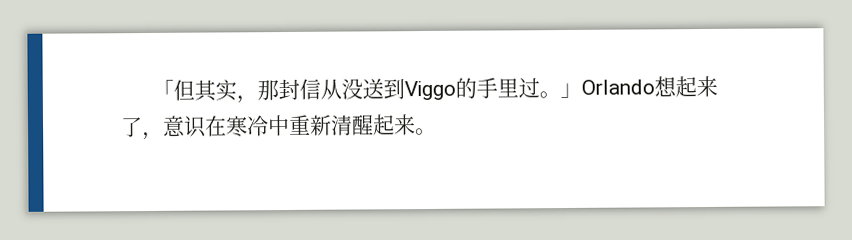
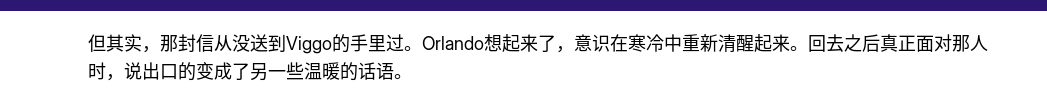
- 「但其实，那封信从没送到Viggo的手里过。」Orlando想起来了，意识在寒冷中重新清醒起来。
+ 但其实，那封信从没送到Viggo的手里过。Orlando想起来了，意识在寒冷中重新清醒起来。
+ 回去之后真正面对那人时，说出口的变成了另一些温暖的话语。

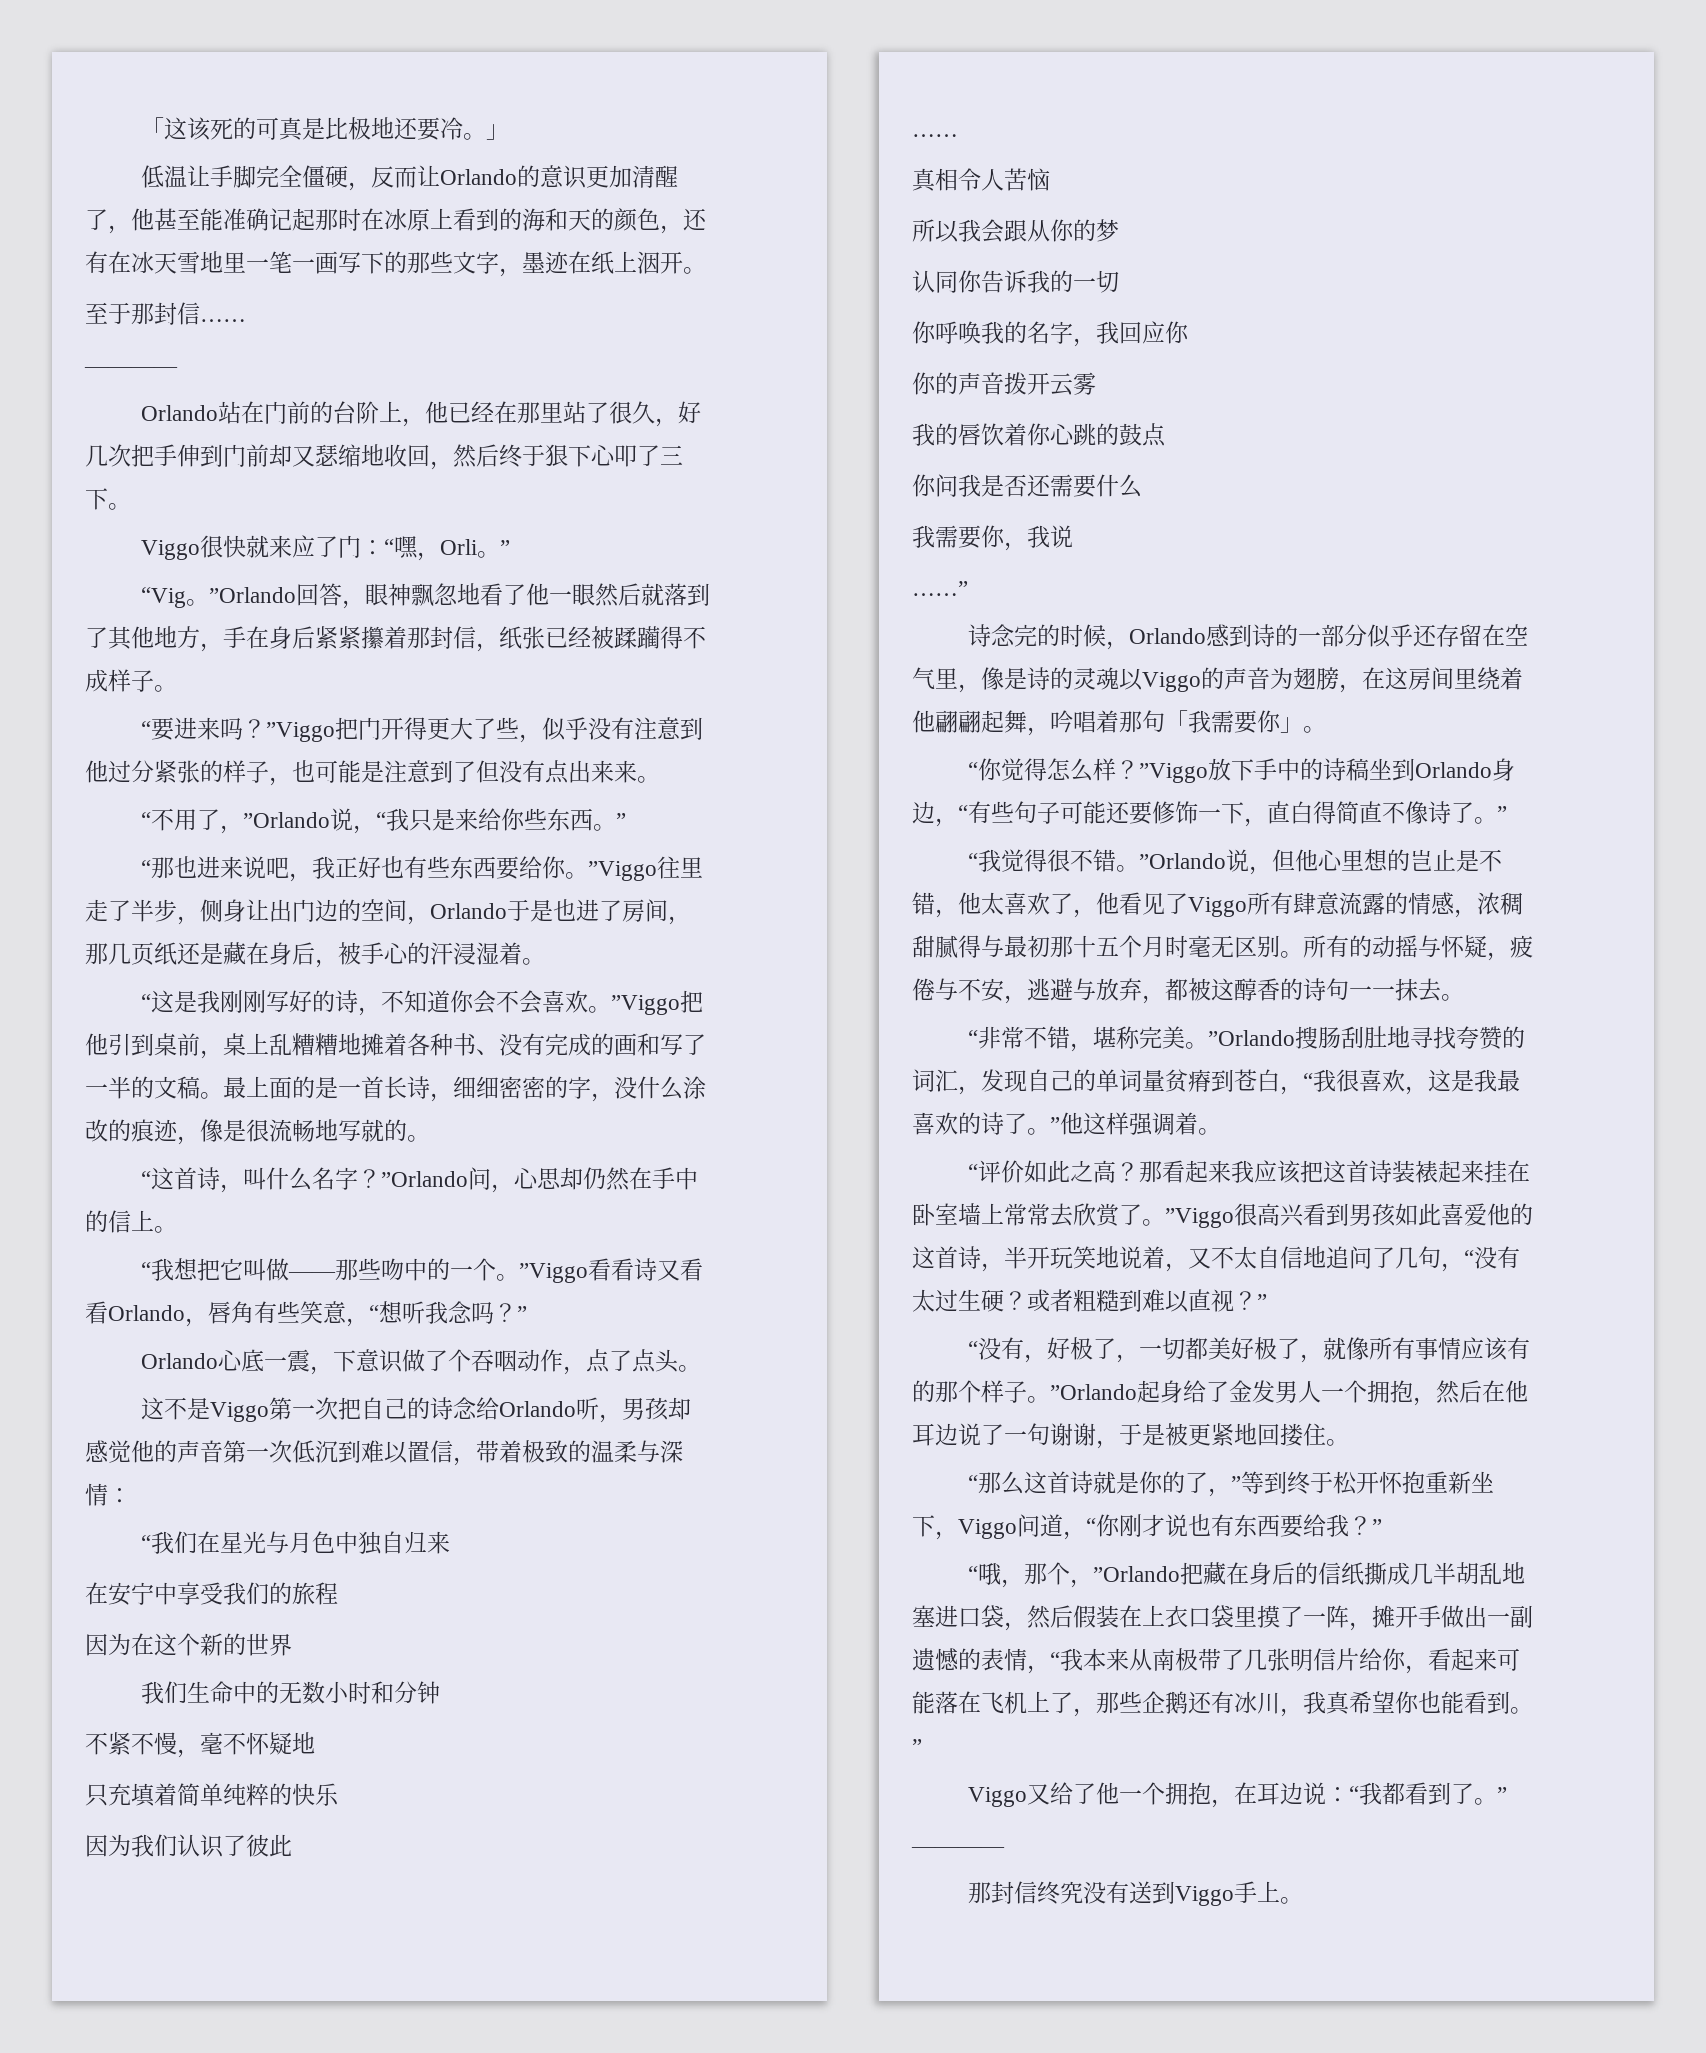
- 但其实，那封信从没送到Viggo的手里过。Orlando想起来了，意识在寒冷中重新清醒起来。回去之后真正面对那人时，说出口的变成了另一些温暖的话语。
+ 「这该死的可真是比极地还要冷。」
+ 低温让手脚完全僵硬，反而让Orlando的意识更加清醒了，他甚至能准确记起那时在冰原上看到的海和天的颜色，还有在冰天雪地里一笔一画写下的那些文字，墨迹在纸上洇开。
+ 至于那封信……
+ ————
+ Orlando站在门前的台阶上，他已经在那里站了很久，好几次把手伸到门前却又瑟缩地收回，然后终于狠下心叩了三下。
+ Viggo很快就来应了门：“嘿，Orli。”
+ “Vig。”Orlando回答，眼神飘忽地看了他一眼然后就落到了其他地方，手在身后紧紧攥着那封信，纸张已经被蹂躏得不成样子。
+ “要进来吗？”Viggo把门开得更大了些，似乎没有注意到他过分紧张的样子，也可能是注意到了但没有点出来来。
+ “不用了，”Orlando说，“我只是来给你些东西。”
+ “那也进来说吧，我正好也有些东西要给你。”Viggo往里走了半步，侧身让出门边的空间，Orlando于是也进了房间，那几页纸还是藏在身后，被手心的汗浸湿着。
+ “这是我刚刚写好的诗，不知道你会不会喜欢。”Viggo把他引到桌前，桌上乱糟糟地摊着各种书、没有完成的画和写了一半的文稿。最上面的是一首长诗，细细密密的字，没什么涂改的痕迹，像是很流畅地写就的。
+ “这首诗，叫什么名字？”Orlando问，心思却仍然在手中的信上。
+ “我想把它叫做——那些吻中的一个。”Viggo看看诗又看看Orlando，唇角有些笑意，“想听我念吗？”
+ Orlando心底一震，下意识做了个吞咽动作，点了点头。
+ 这不是Viggo第一次把自己的诗念给Orlando听，男孩却感觉他的声音第一次低沉到难以置信，带着极致的温柔与深情：
+ “我们在星光与月色中独自归来
+ 在安宁中享受我们的旅程
+ 因为在这个新的世界
+ 我们生命中的无数小时和分钟
+ 不紧不慢，毫不怀疑地
+ 只充填着简单纯粹的快乐
+ 因为我们认识了彼此
+ ……
+ 真相令人苦恼
+ 所以我会跟从你的梦
+ 认同你告诉我的一切
+ 你呼唤我的名字，我回应你
+ 你的声音拨开云雾
+ 我的唇饮着你心跳的鼓点
+ 你问我是否还需要什么
+ 我需要你，我说
+ ……”
+ 诗念完的时候，Orlando感到诗的一部分似乎还存留在空气里，像是诗的灵魂以Viggo的声音为翅膀，在这房间里绕着他翩翩起舞，吟唱着那句「我需要你」。
+ “你觉得怎么样？”Viggo放下手中的诗稿坐到Orlando身边，“有些句子可能还要修饰一下，直白得简直不像诗了。”
+ “我觉得很不错。”Orlando说，但他心里想的岂止是不错，他太喜欢了，他看见了Viggo所有肆意流露的情感，浓稠甜腻得与最初那十五个月时毫无区别。所有的动摇与怀疑，疲倦与不安，逃避与放弃，都被这醇香的诗句一一抹去。
+ “非常不错，堪称完美。”Orlando搜肠刮肚地寻找夸赞的词汇，发现自己的单词量贫瘠到苍白，“我很喜欢，这是我最喜欢的诗了。”他这样强调着。
+ “评价如此之高？那看起来我应该把这首诗装裱起来挂在卧室墙上常常去欣赏了。”Viggo很高兴看到男孩如此喜爱他的这首诗，半开玩笑地说着，又不太自信地追问了几句，“没有太过生硬？或者粗糙到难以直视？”
+ “没有，好极了，一切都美好极了，就像所有事情应该有的那个样子。”Orlando起身给了金发男人一个拥抱，然后在他耳边说了一句谢谢，于是被更紧地回搂住。
+ “那么这首诗就是你的了，”等到终于松开怀抱重新坐下，Viggo问道，“你刚才说也有东西要给我？”
+ “哦，那个，”Orlando把藏在身后的信纸撕成几半胡乱地塞进口袋，然后假装在上衣口袋里摸了一阵，摊开手做出一副遗憾的表情，“我本来从南极带了几张明信片给你，看起来可能落在飞机上了，那些企鹅还有冰川，我真希望你也能看到。”
+ Viggo又给了他一个拥抱，在耳边说：“我都看到了。”
+ ————
+ 那封信终究没有送到Viggo手上。

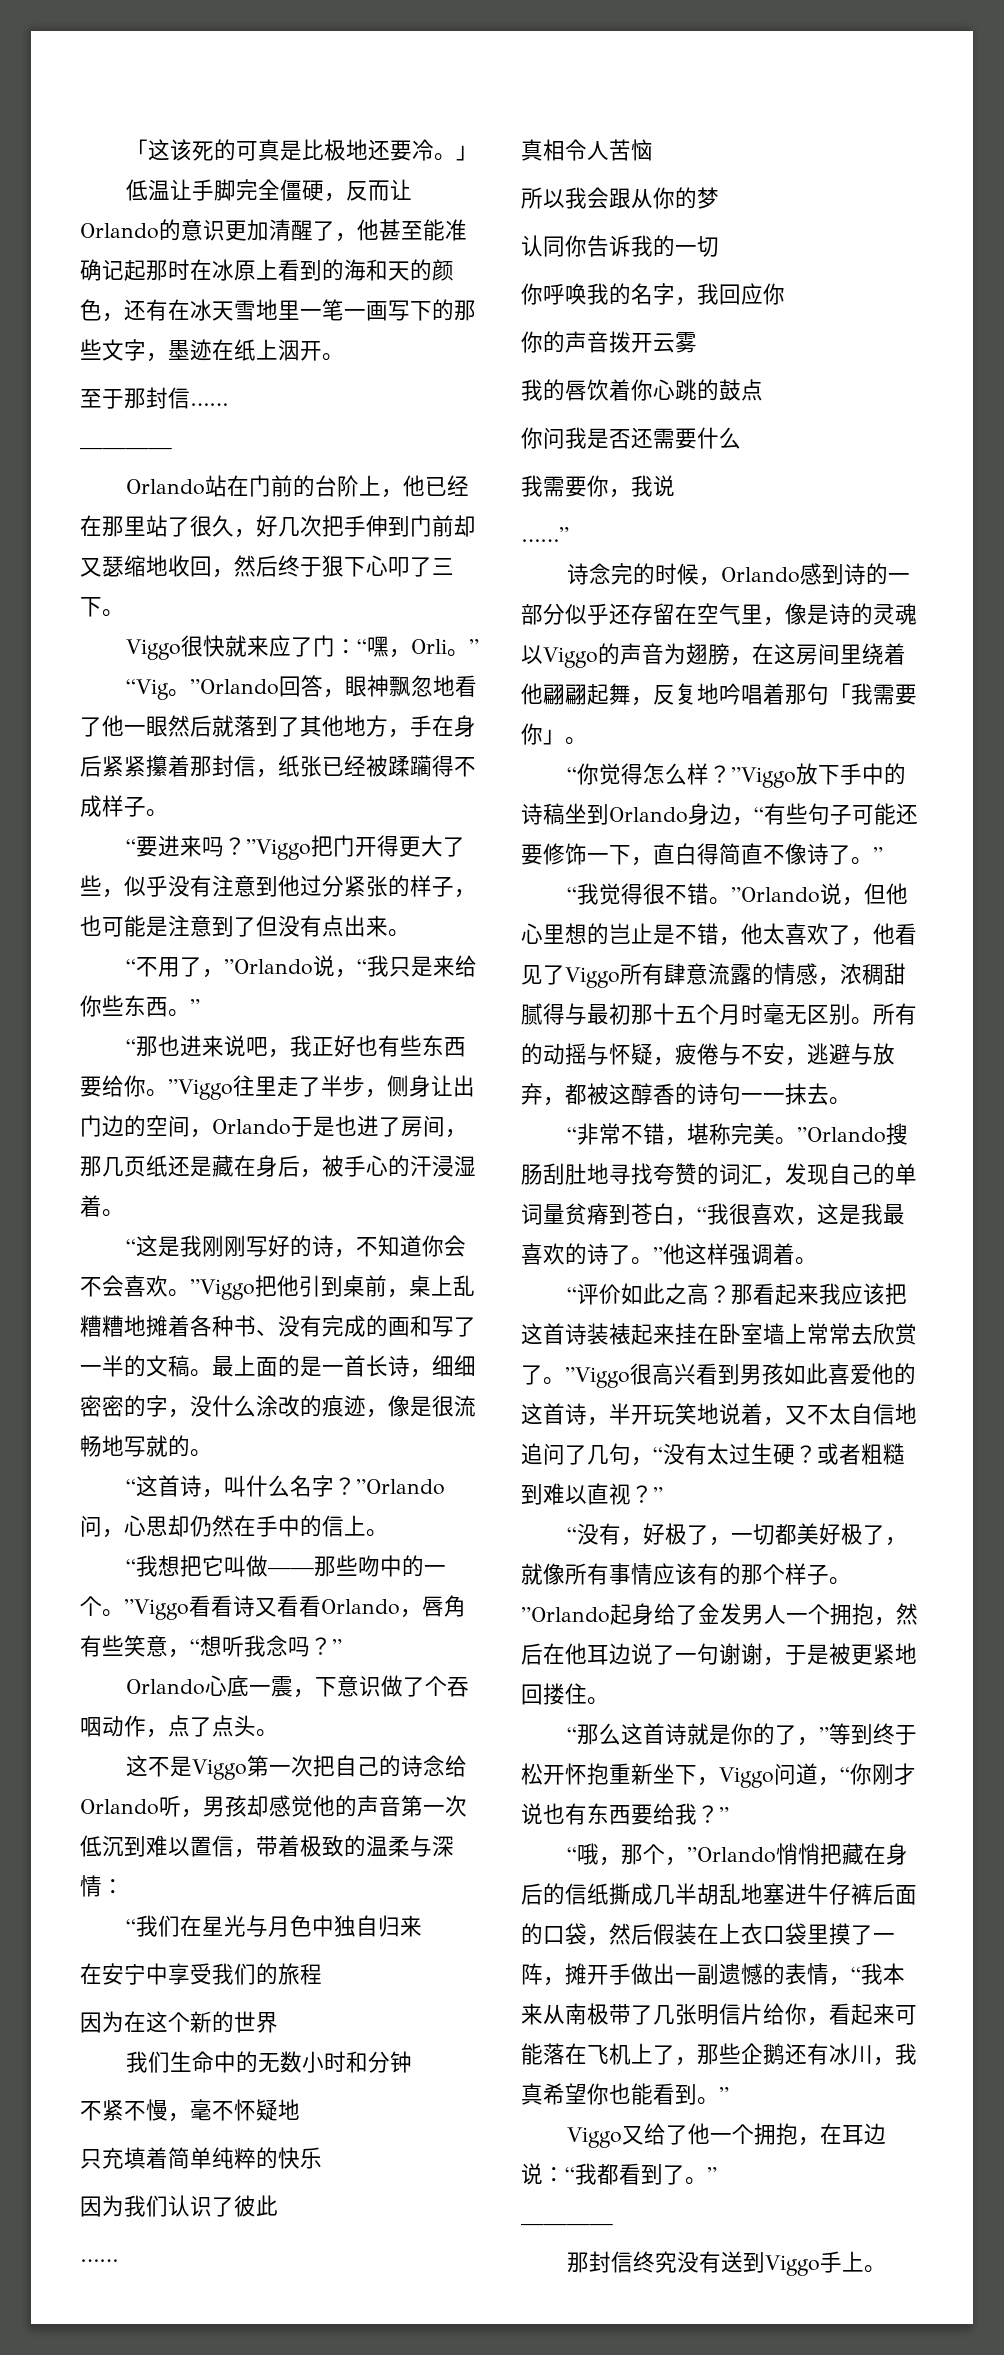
- “要进来吗？”Viggo把门开得更大了些，似乎没有注意到他过分紧张的样子，也可能是注意到了但没有点出来来。
+ “要进来吗？”Viggo把门开得更大了些，似乎没有注意到他过分紧张的样子，也可能是注意到了但没有点出来。
- 诗念完的时候，Orlando感到诗的一部分似乎还存留在空气里，像是诗的灵魂以Viggo的声音为翅膀，在这房间里绕着他翩翩起舞，吟唱着那句「我需要你」。
+ 诗念完的时候，Orlando感到诗的一部分似乎还存留在空气里，像是诗的灵魂以Viggo的声音为翅膀，在这房间里绕着他翩翩起舞，反复地吟唱着那句「我需要你」。
- “哦，那个，”Orlando把藏在身后的信纸撕成几半胡乱地塞进口袋，然后假装在上衣口袋里摸了一阵，摊开手做出一副遗憾的表情，“我本来从南极带了几张明信片给你，看起来可能落在飞机上了，那些企鹅还有冰川，我真希望你也能看到。”
+ “哦，那个，”Orlando悄悄把藏在身后的信纸撕成几半胡乱地塞进牛仔裤后面的口袋，然后假装在上衣口袋里摸了一阵，摊开手做出一副遗憾的表情，“我本来从南极带了几张明信片给你，看起来可能落在飞机上了，那些企鹅还有冰川，我真希望你也能看到。”

